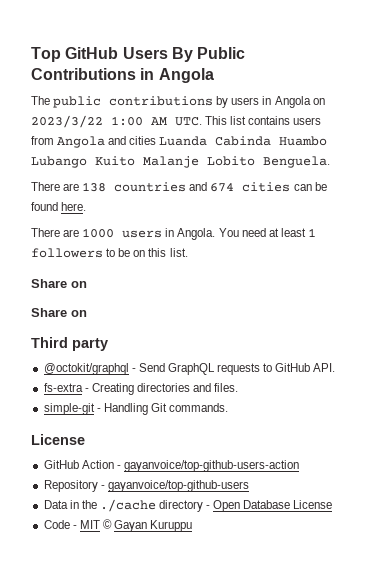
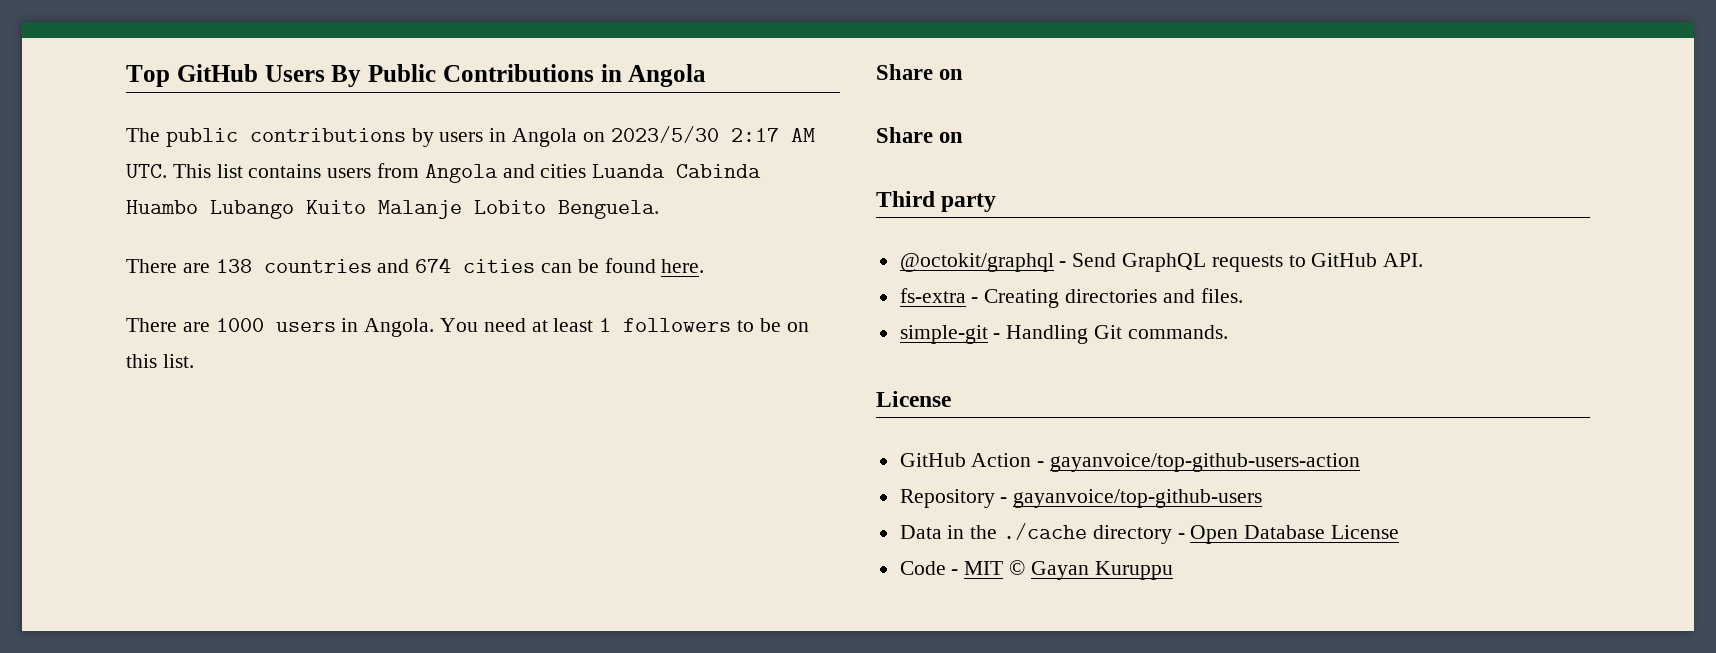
- The public contributions by users in Angola on 2023/3/22 1:00 AM UTC. This list contains users from Angola and cities Luanda Cabinda Huambo Lubango Kuito Malanje Lobito Benguela.
+ The public contributions by users in Angola on 2023/5/30 2:17 AM UTC. This list contains users from Angola and cities Luanda Cabinda Huambo Lubango Kuito Malanje Lobito Benguela.

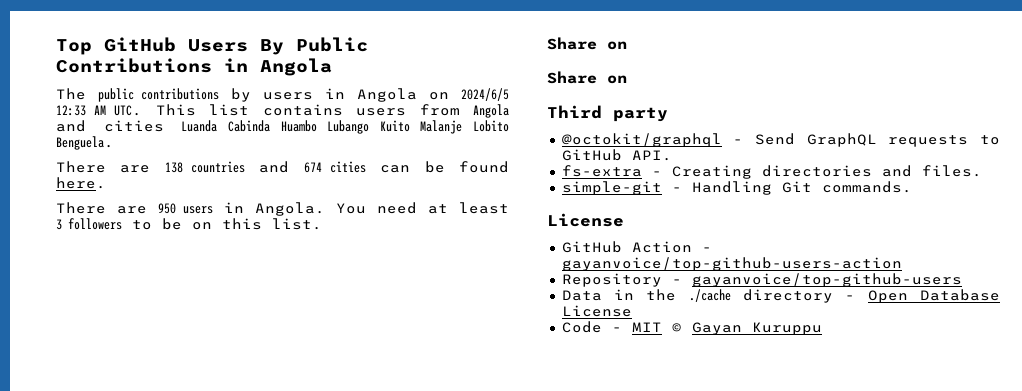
- The public contributions by users in Angola on 2023/5/30 2:17 AM UTC. This list contains users from Angola and cities Luanda Cabinda Huambo Lubango Kuito Malanje Lobito Benguela.
+ The public contributions by users in Angola on 2024/6/5 12:33 AM UTC. This list contains users from Angola and cities Luanda Cabinda Huambo Lubango Kuito Malanje Lobito Benguela.
- There are 1000 users in Angola.
+ There are 950 users in Angola.
- You need at least 1 followers to be on this list.
+ You need at least 3 followers to be on this list.

